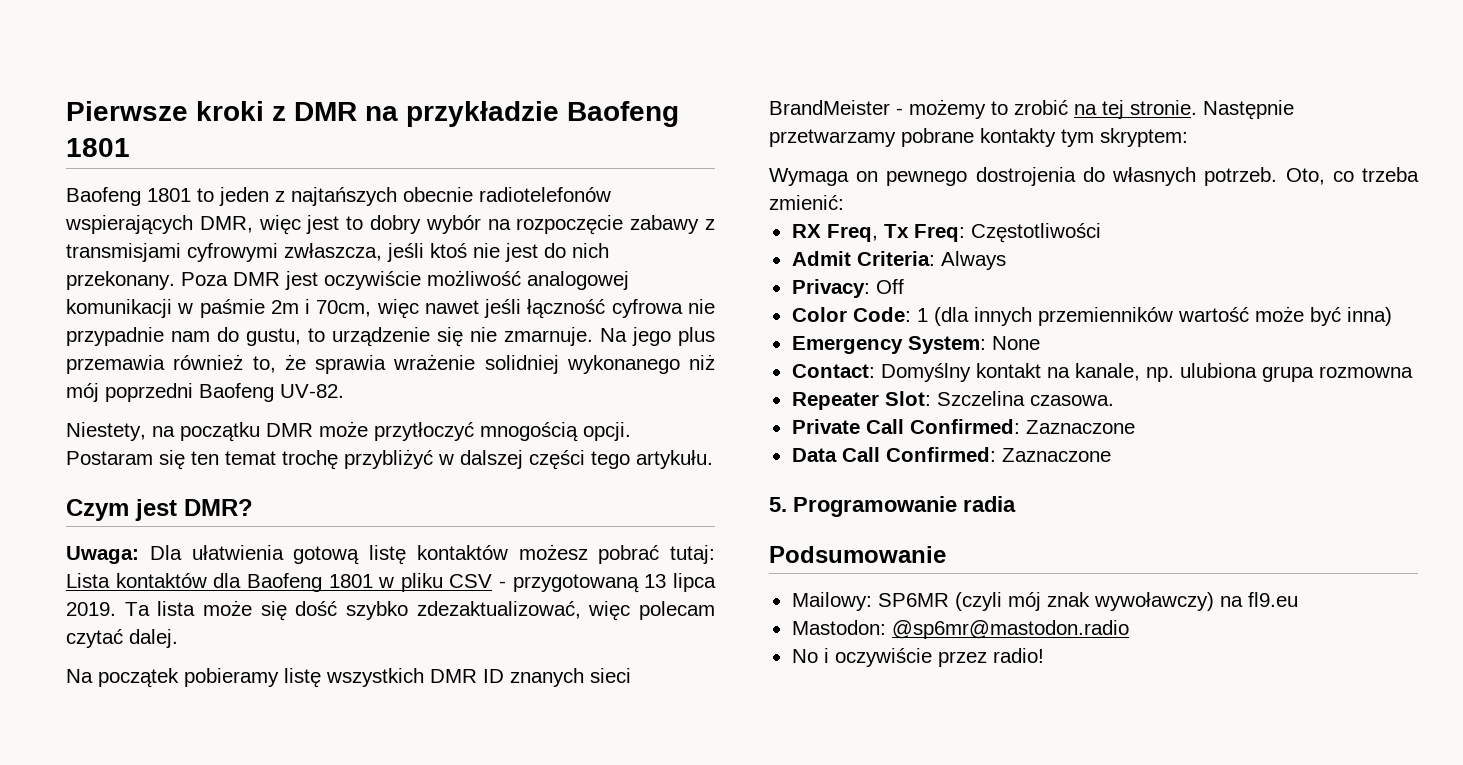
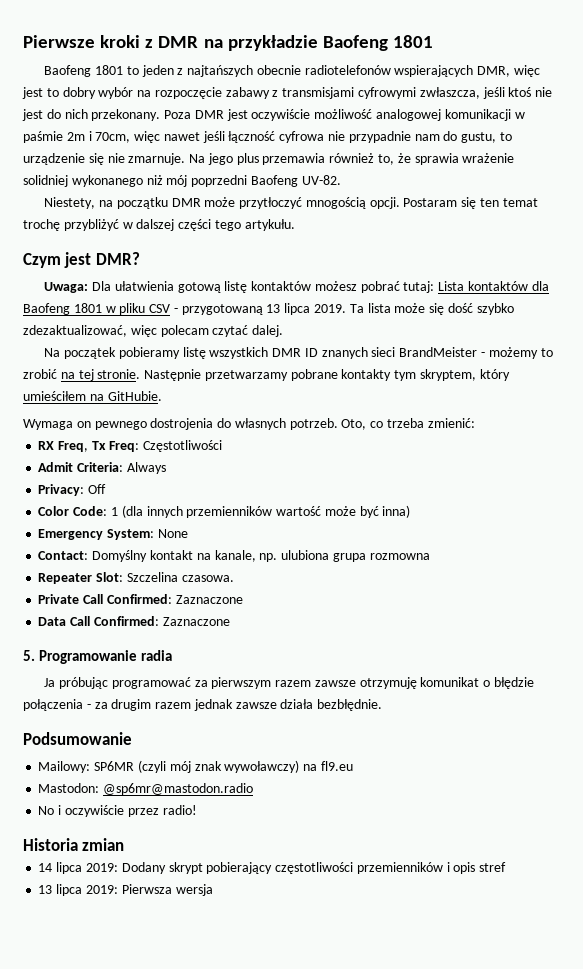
- Następnie przetwarzamy pobrane kontakty tym skryptem:
+ Następnie przetwarzamy pobrane kontakty tym skryptem, który umieściłem na GitHubie.
+ Ja próbując programować za pierwszym razem zawsze otrzymuję komunikat o błędzie połączenia - za drugim razem jednak zawsze działa bezbłędnie.
+ Historia zmian
+ 14 lipca 2019: Dodany skrypt pobierający częstotliwości przemienników i opis stref
+ 13 lipca 2019: Pierwsza wersja

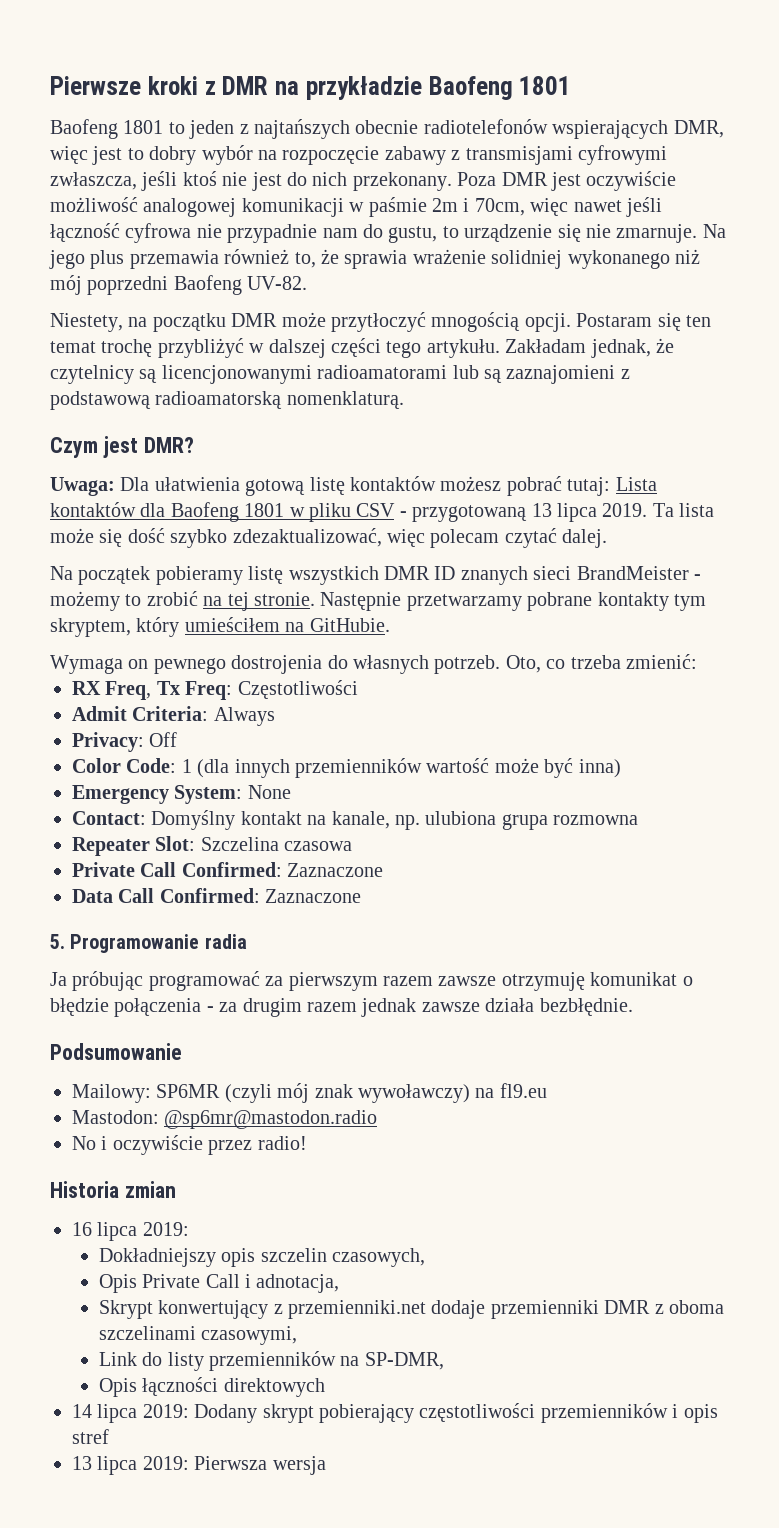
+ Zakładam jednak, że czytelnicy są licencjonowanymi radioamatorami lub są zaznajomieni z podstawową radioamatorską nomenklaturą.
- Repeater Slot: Szczelina czasowa.
+ Repeater Slot: Szczelina czasowa
+ 16 lipca 2019:
+ Dokładniejszy opis szczelin czasowych,
+ Opis Private Call i adnotacja,
+ Skrypt konwertujący z przemienniki.net dodaje przemienniki DMR z oboma szczelinami czasowymi,
+ Link do listy przemienników na SP-DMR,
+ Opis łączności direktowych

